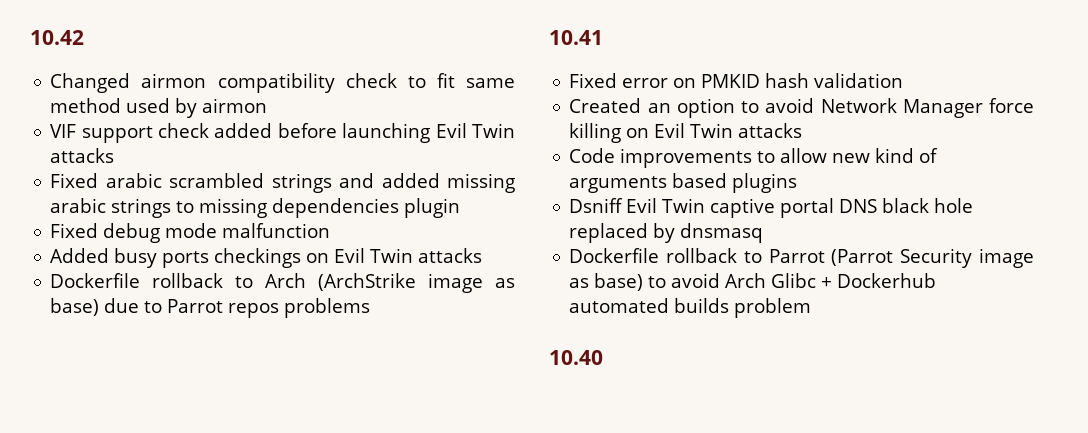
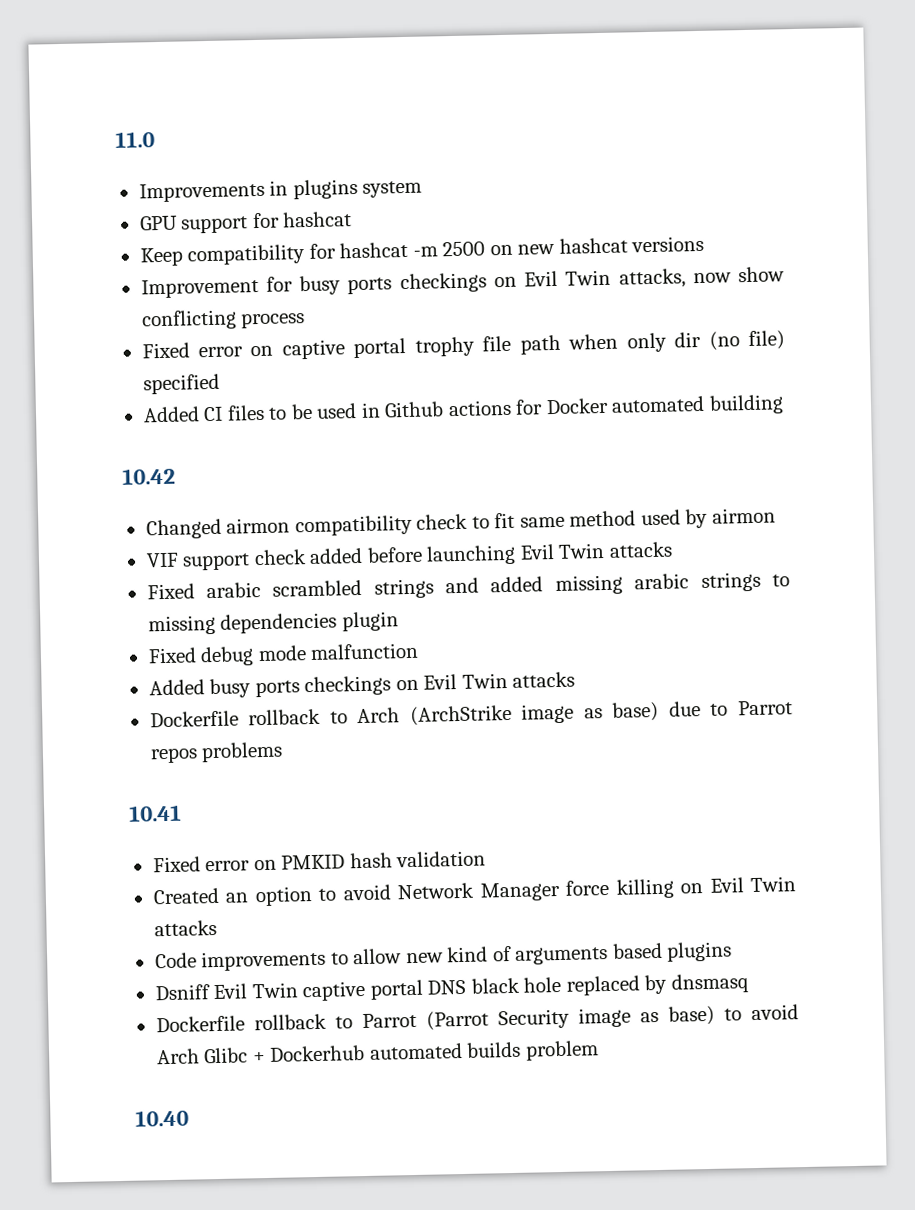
+ 11.0
+ Improvements in plugins system
+ GPU support for hashcat
+ Keep compatibility for hashcat -m 2500 on new hashcat versions
+ Improvement for busy ports checkings on Evil Twin attacks, now show conflicting process
+ Fixed error on captive portal trophy file path when only dir (no file) specified
+ Added CI files to be used in Github actions for Docker automated building

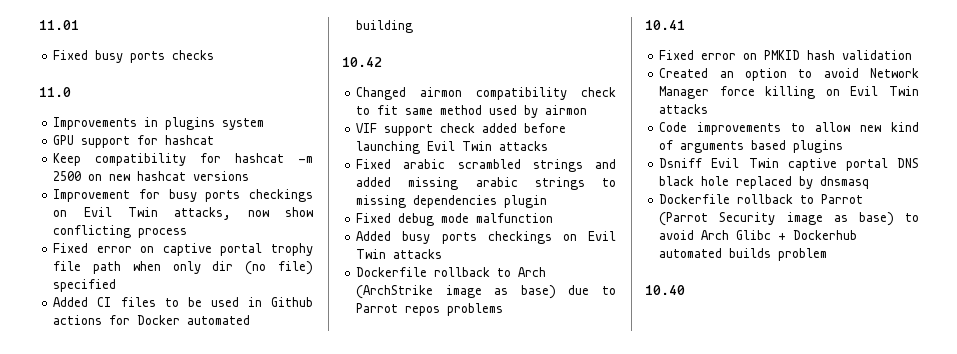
+ 11.01
+ Fixed busy ports checks

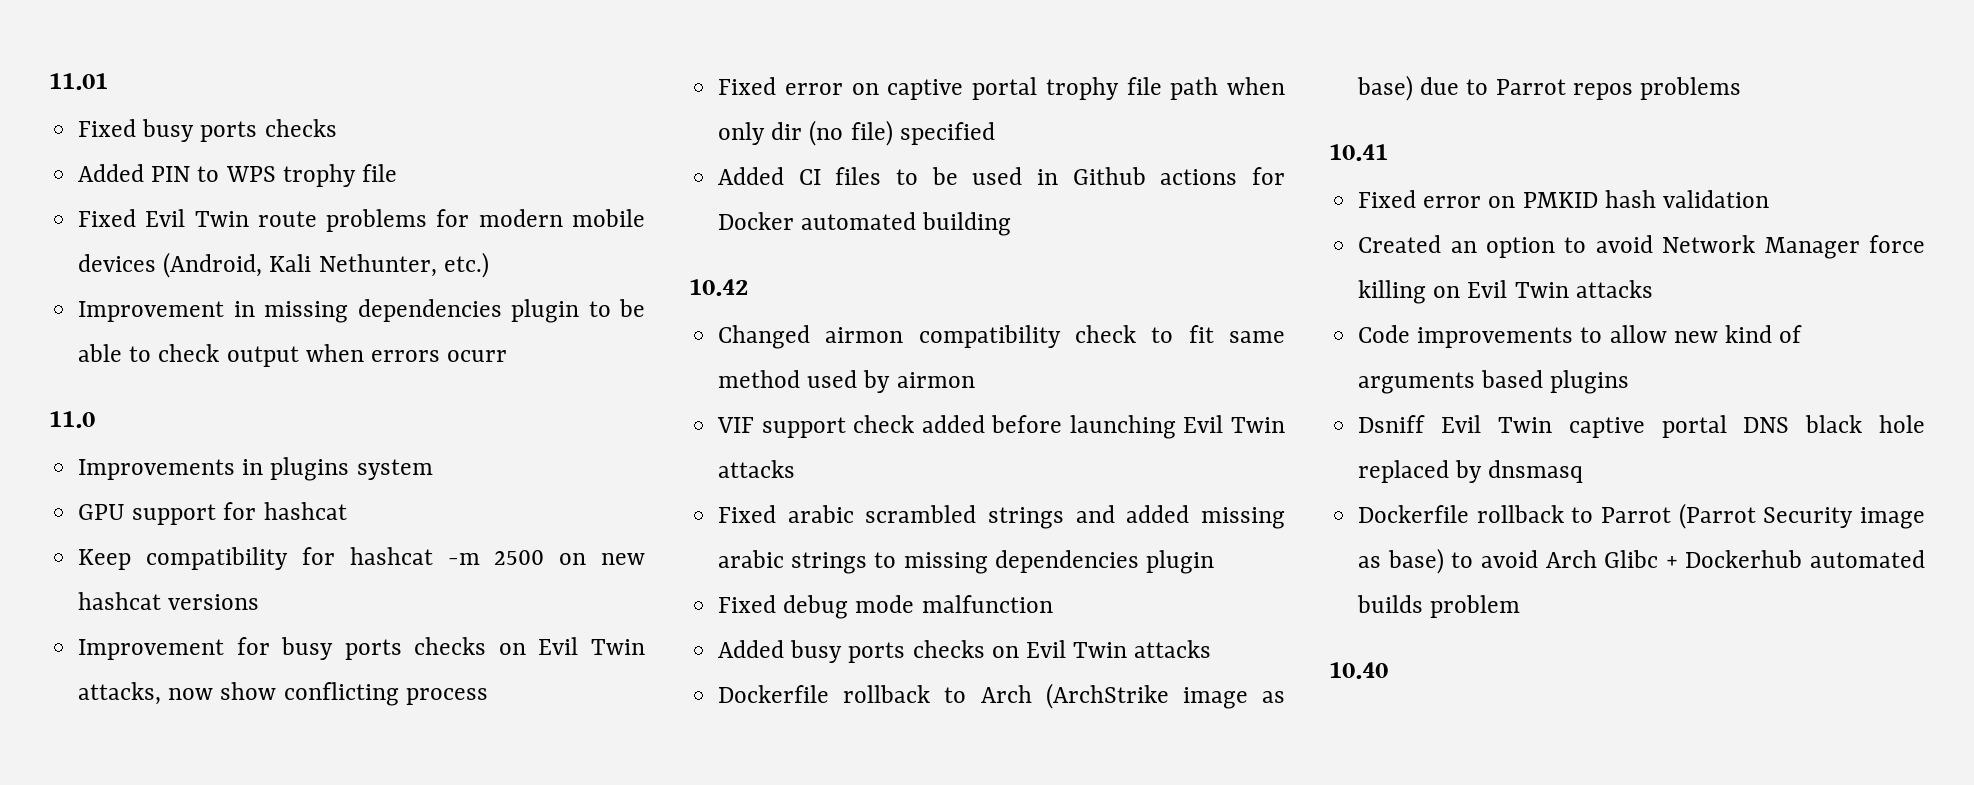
+ Added PIN to WPS trophy file
+ Fixed Evil Twin route problems for modern mobile devices (Android, Kali Nethunter, etc.)
+ Improvement in missing dependencies plugin to be able to check output when errors ocurr
- Improvement for busy ports checkings on Evil Twin attacks, now show conflicting process
+ Improvement for busy ports checks on Evil Twin attacks, now show conflicting process
- Added busy ports checkings on Evil Twin attacks
+ Added busy ports checks on Evil Twin attacks

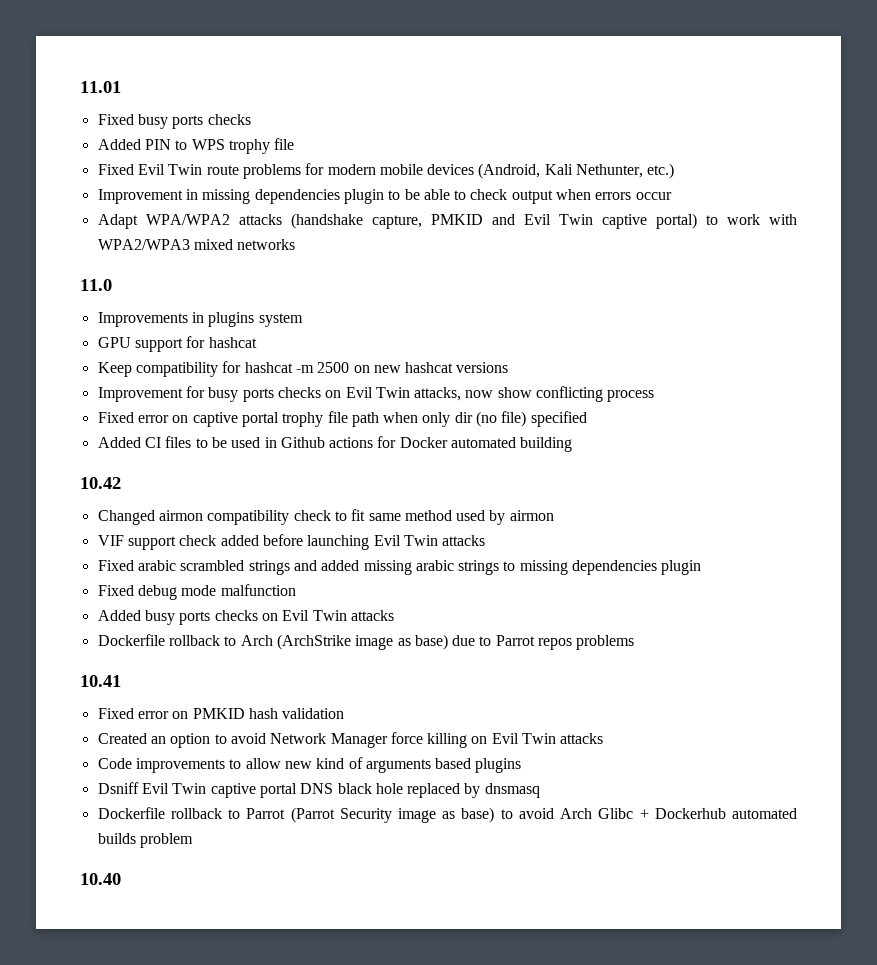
- Improvement in missing dependencies plugin to be able to check output when errors ocurr
+ Improvement in missing dependencies plugin to be able to check output when errors occur
+ Adapt WPA/WPA2 attacks (handshake capture, PMKID and Evil Twin captive portal) to work with WPA2/WPA3 mixed networks

